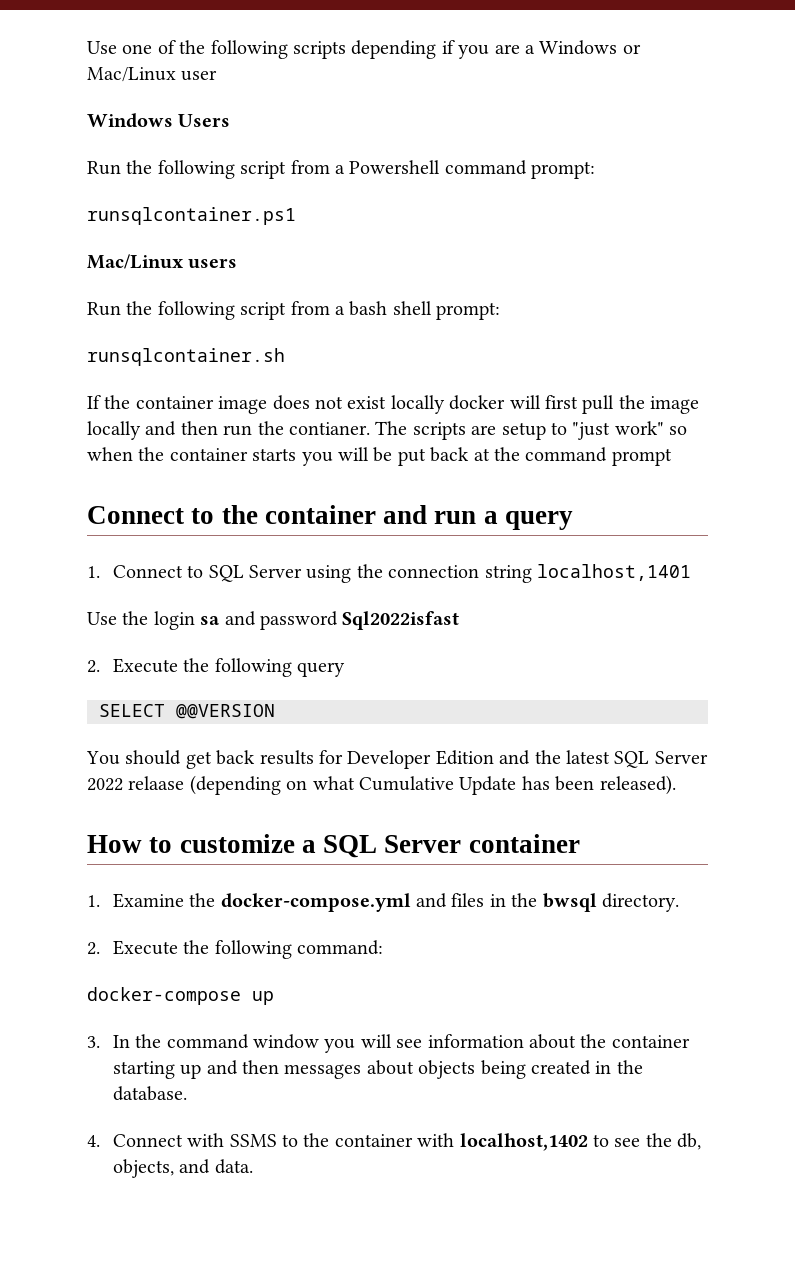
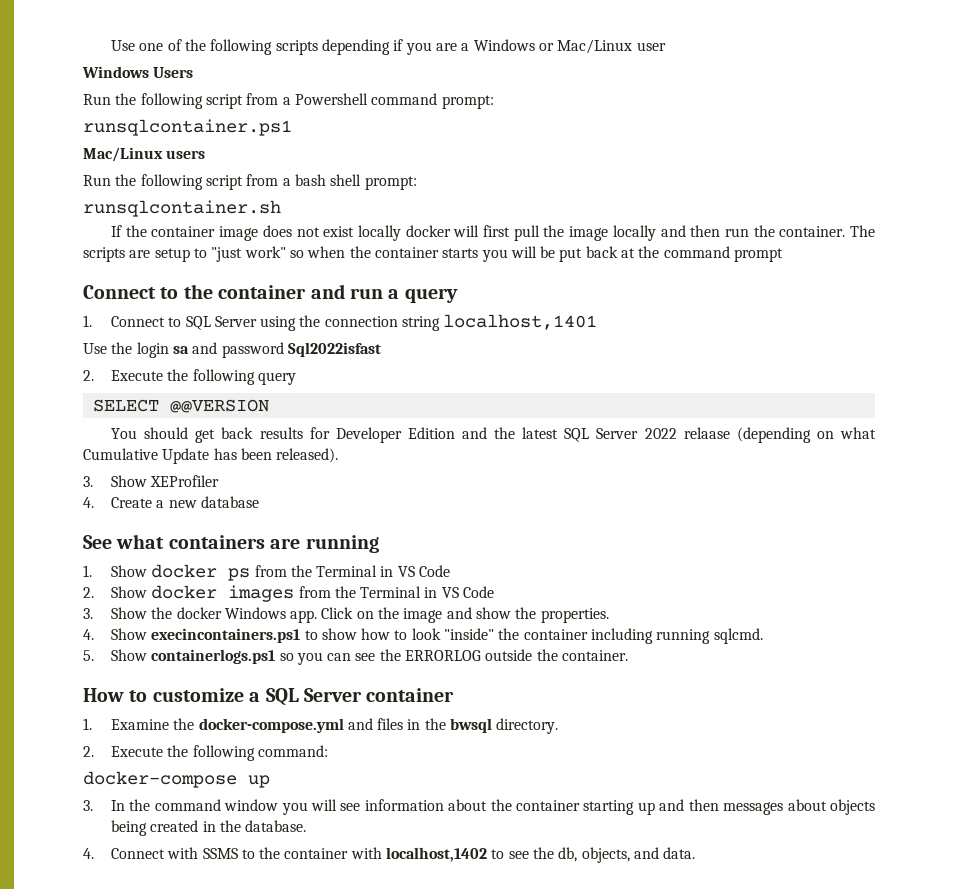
- If the container image does not exist locally docker will first pull the image locally and then run the contianer.
+ If the container image does not exist locally docker will first pull the image locally and then run the container.
+ 3. Show XEProfiler
+ 4. Create a new database
+ See what containers are running
+ 1. Show docker ps from the Terminal in VS Code
+ 2. Show docker images from the Terminal in VS Code
+ 3. Show the docker Windows app. Click on the image and show the properties.
+ 4. Show execincontainers.ps1 to show how to look "inside" the container including running sqlcmd.
+ 5. Show containerlogs.ps1 so you can see the ERRORLOG outside the container.

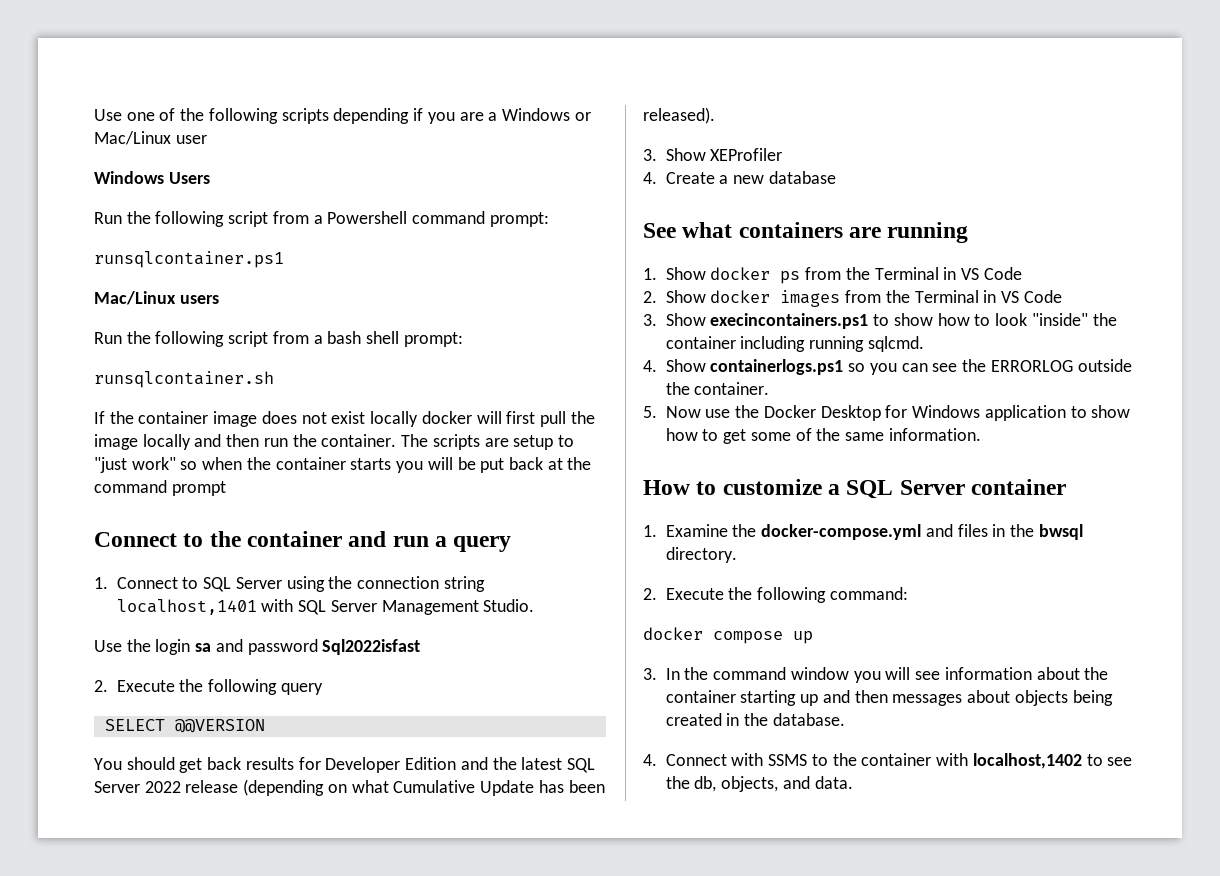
- 1. Connect to SQL Server using the connection string localhost,1401
+ 1. Connect to SQL Server using the connection string localhost,1401 with SQL Server Management Studio.
- You should get back results for Developer Edition and the latest SQL Server 2022 relaase (depending on what Cumulative Update has been released).
+ You should get back results for Developer Edition and the latest SQL Server 2022 release (depending on what Cumulative Update has been released).
- 3. Show the docker Windows app. Click on the image and show the properties.
- 4. Show execincontainers.ps1 to show how to look "inside" the container including running sqlcmd.
+ 3. Show execincontainers.ps1 to show how to look "inside" the container including running sqlcmd.
- 5. Show containerlogs.ps1 so you can see the ERRORLOG outside the container.
+ 4. Show containerlogs.ps1 so you can see the ERRORLOG outside the container.
+ 5. Now use the Docker Desktop for Windows application to show how to get some of the same information.
- docker-compose up
+ docker compose up

